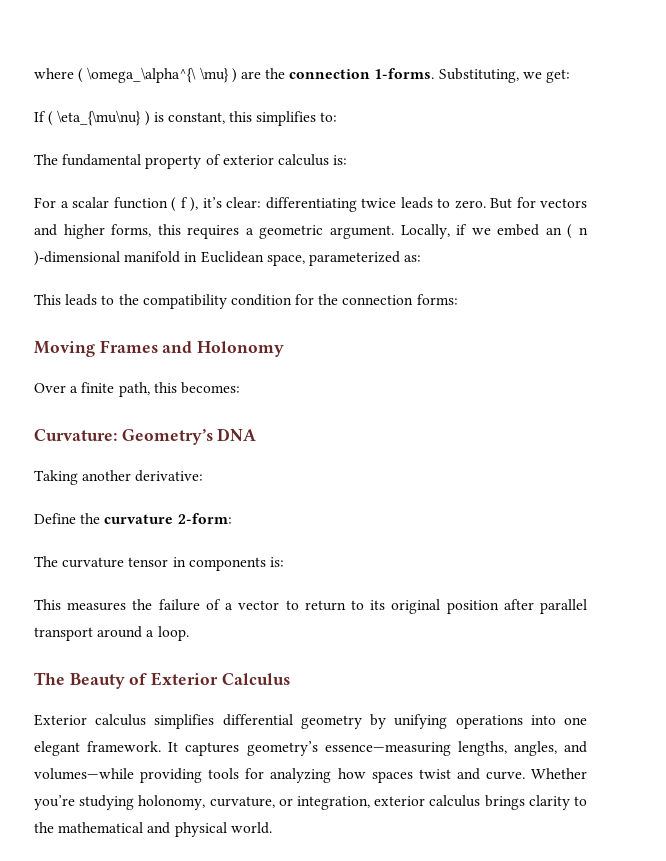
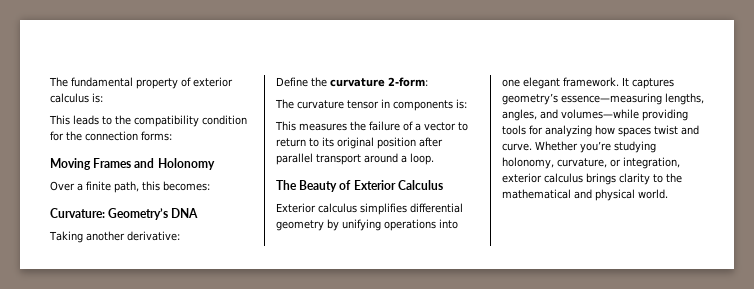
- where ( \omega_\alpha^{\ \mu} ) are the connection 1-forms. Substituting, we get:
- If ( \eta_{\mu\nu} ) is constant, this simplifies to:
- For a scalar function ( f ), it’s clear: differentiating twice leads to zero. But for vectors and higher forms, this requires a geometric argument. Locally, if we embed an ( n )-dimensional manifold in Euclidean space, parameterized as:

